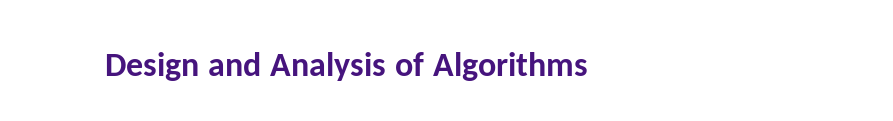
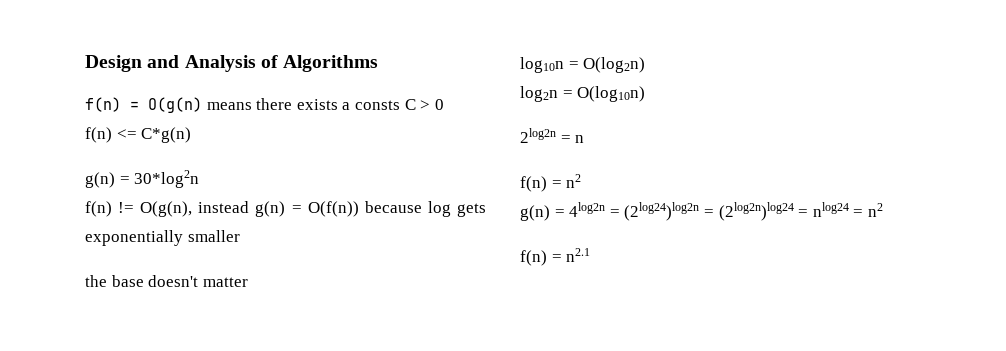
+ f(n) = O(g(n) means there exists a consts C > 0
+ f(n) <= C*g(n)
+ g(n) = 30*log2n
+ f(n) != O(g(n), instead g(n) = O(f(n)) because log gets exponentially smaller
+ the base doesn't matter
+ log10n = O(log2n)
+ log2n = O(log10n)
+ 2log2n = n
+ f(n) = n2
+ g(n) = 4log2n = (2log24)log2n = (2log2n)log24 = nlog24 = n2
+ f(n) = n2.1

